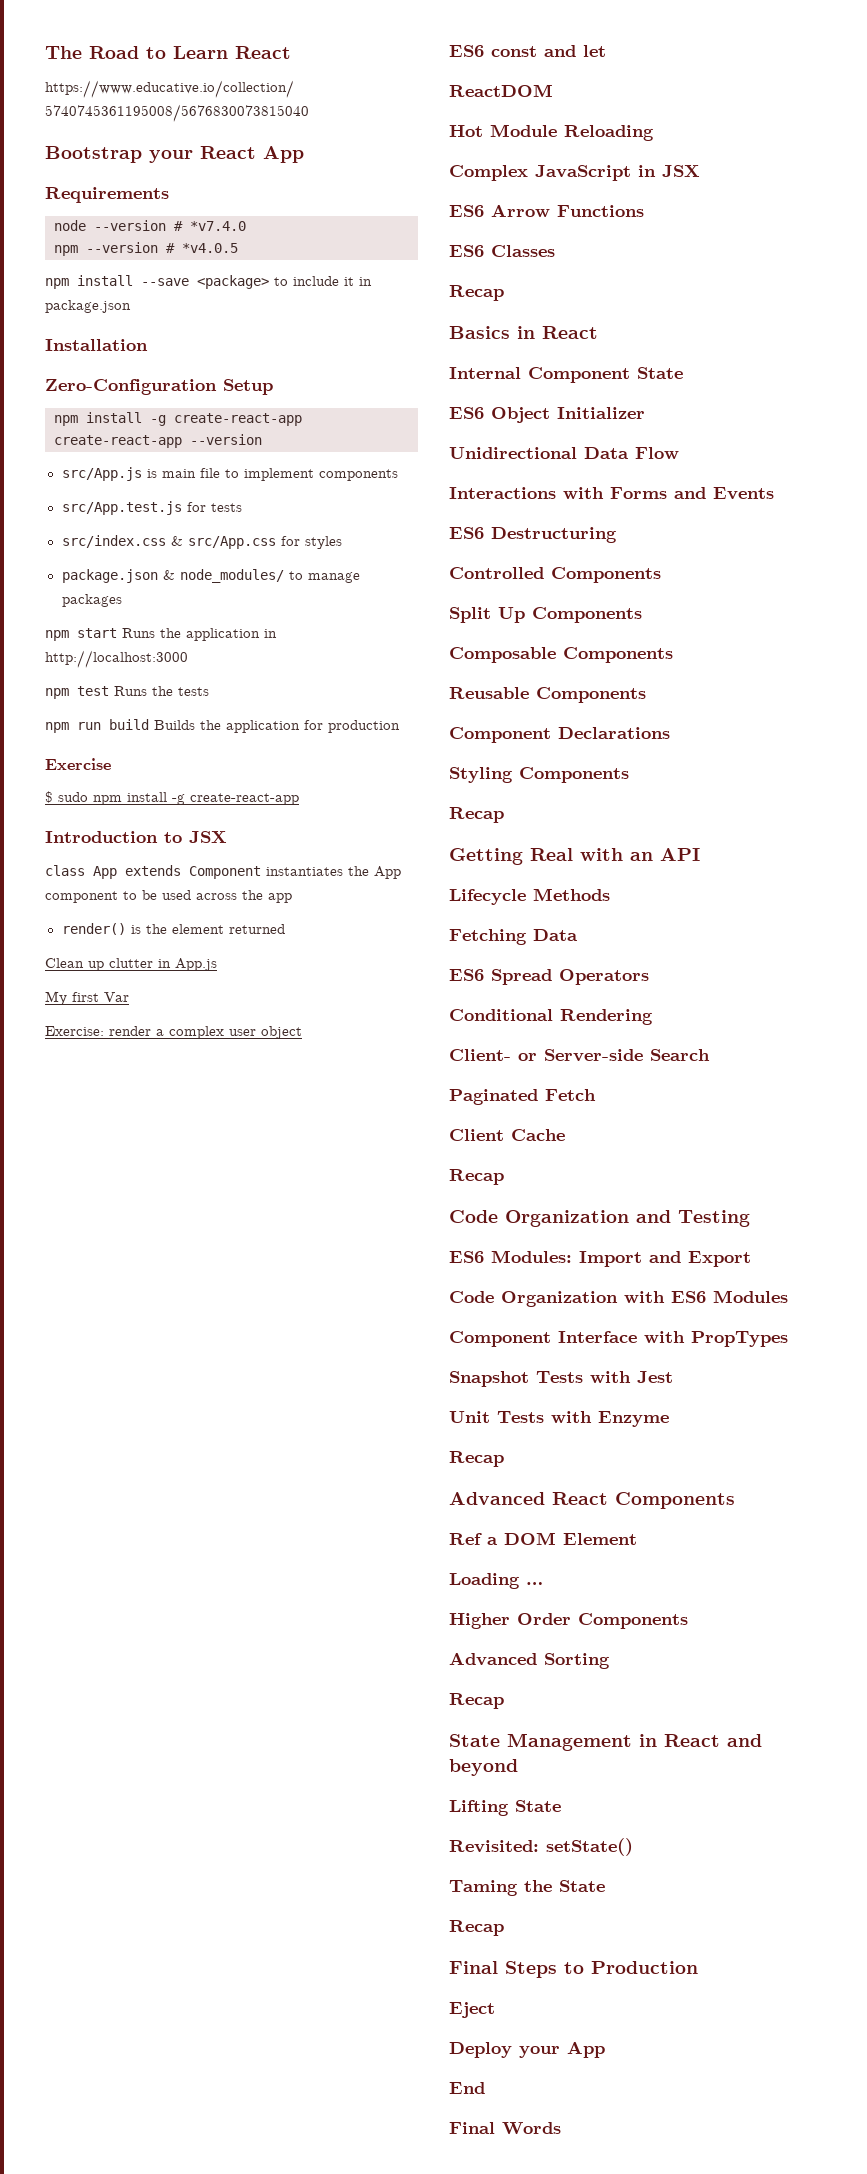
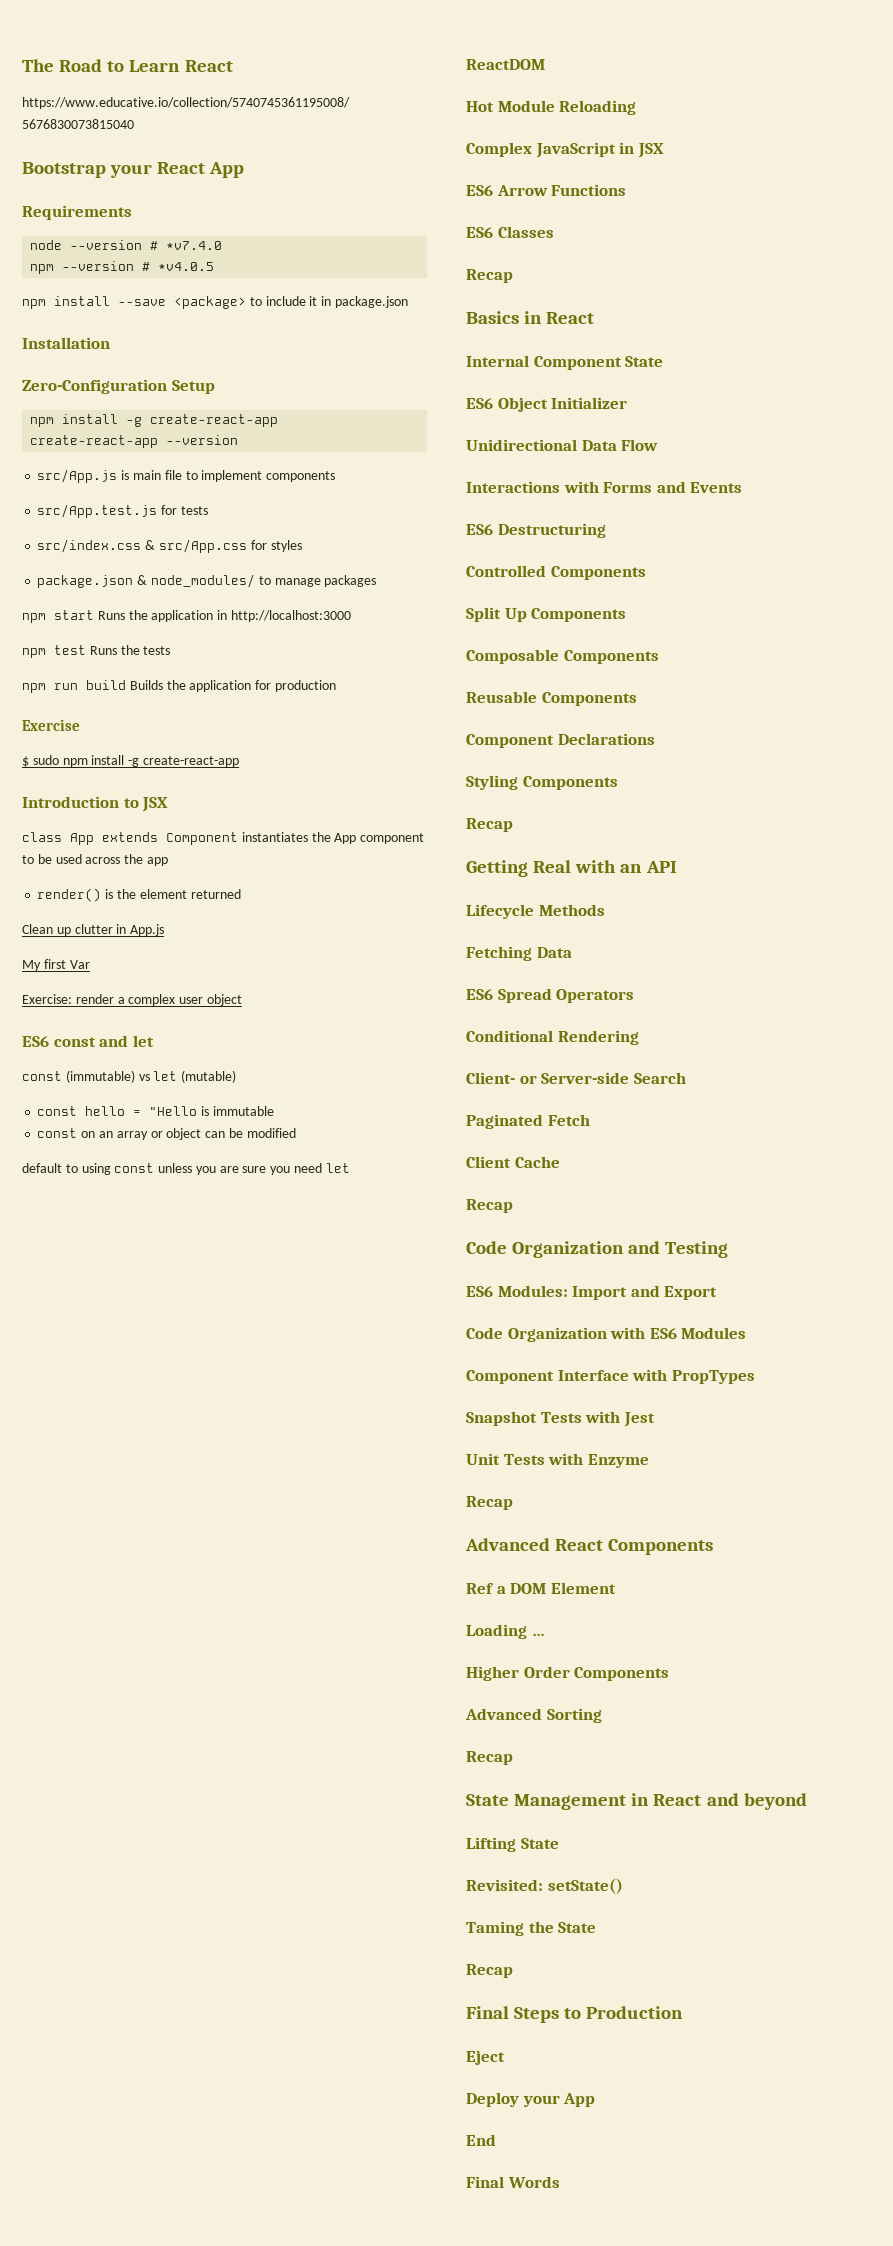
+ const (immutable) vs let (mutable)
+ const hello = "Hello is immutable
+ const on an array or object can be modified
+ default to using const unless you are sure you need let

